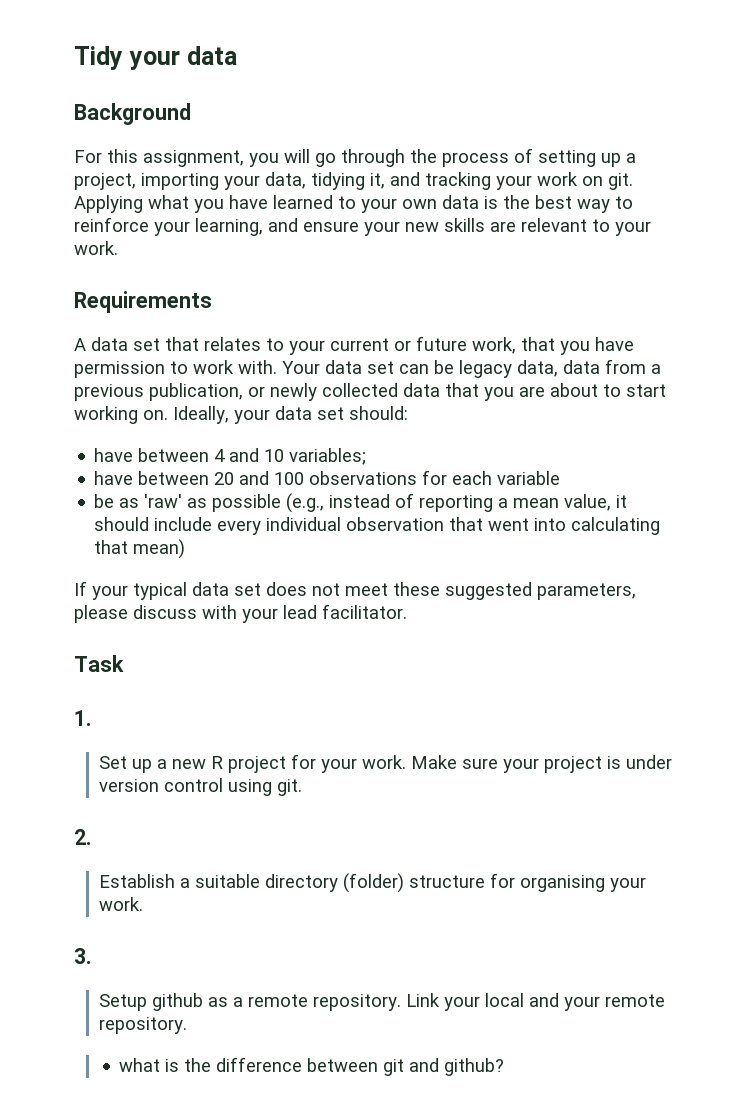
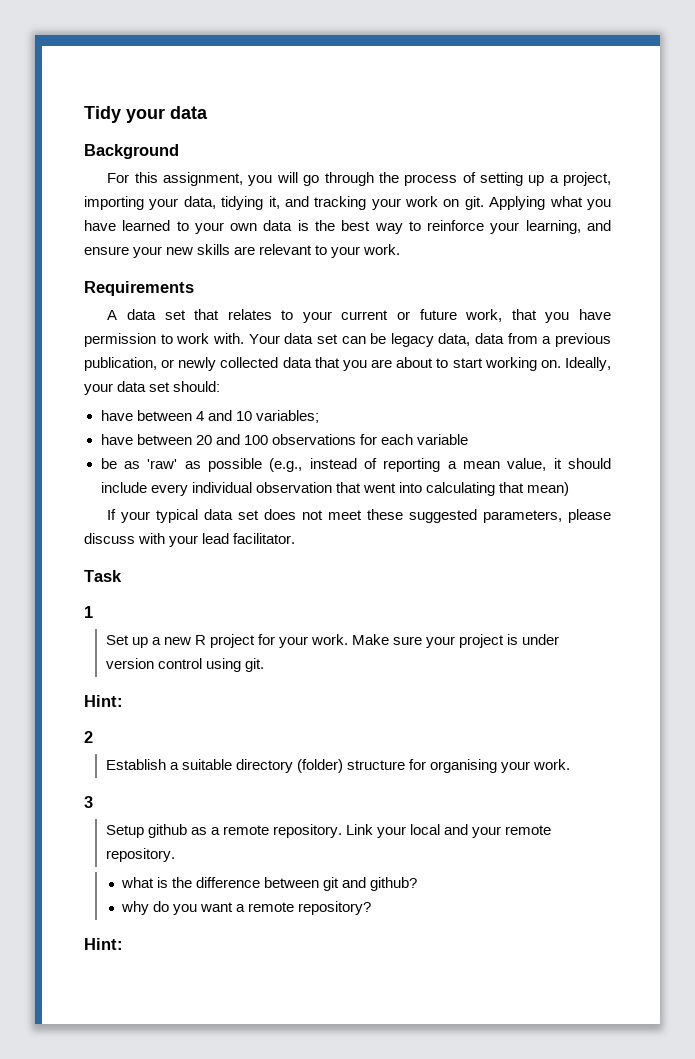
- 1.
+ 1
  Make sure your project is under version control using git.
- 2.
+ Hint:
+ 2
- 3.
+ 3
+ why do you want a remote repository?
+ Hint:

